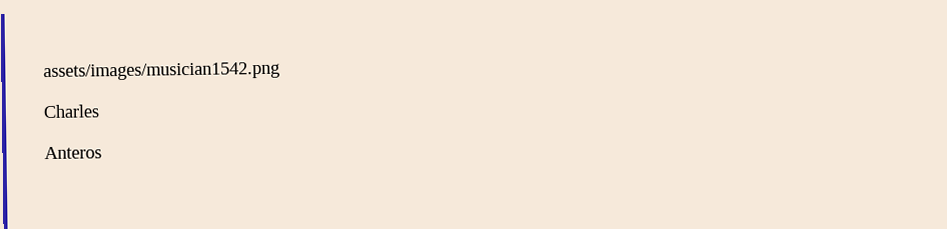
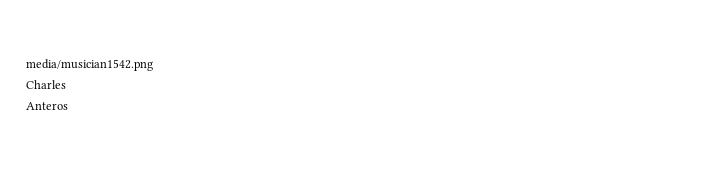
- assets/images/musician1542.png
+ media/musician1542.png

